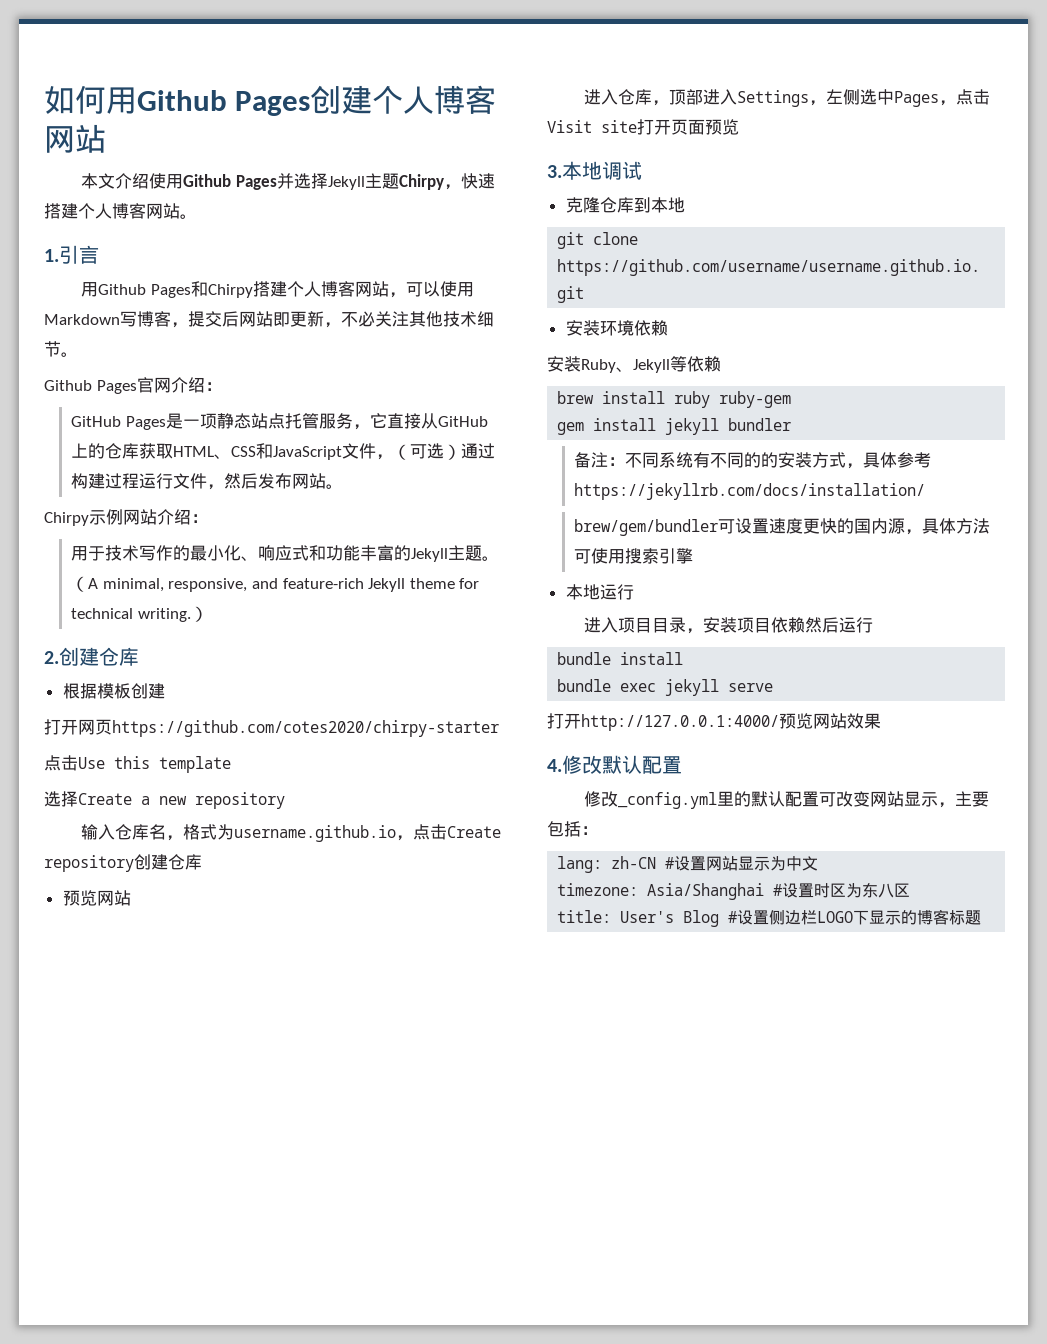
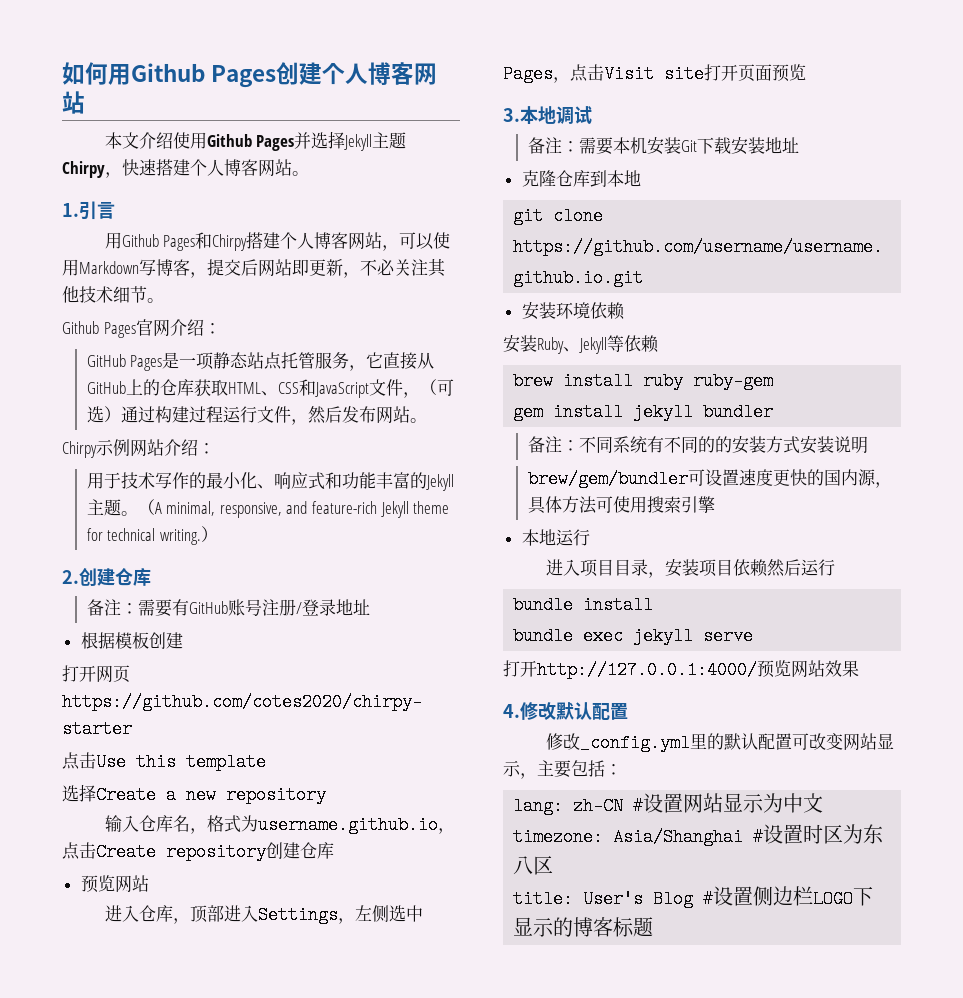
+ 备注：需要有GitHub账号注册/登录地址
+ 备注：需要本机安装Git下载安装地址
- 备注：不同系统有不同的的安装方式，具体参考https://jekyllrb.com/docs/installation/
+ 备注：不同系统有不同的的安装方式安装说明

